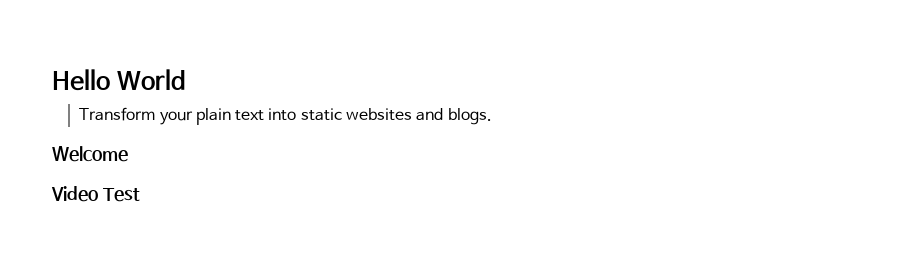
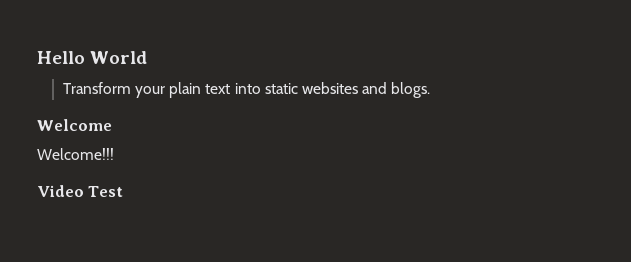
+ Welcome!!!

